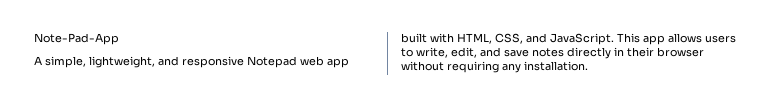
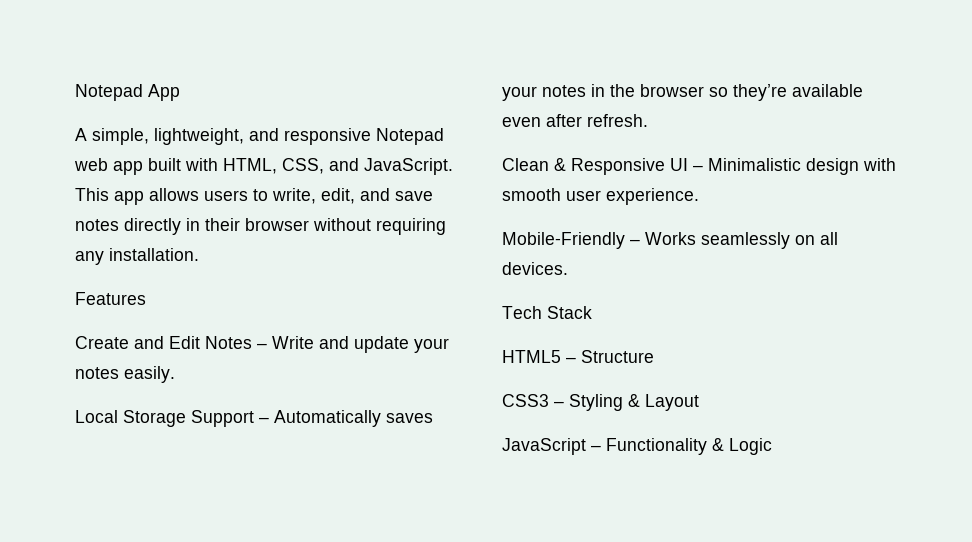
- Note-Pad-App
+ Notepad App
+ Features
+ Create and Edit Notes – Write and update your notes easily.
+ Local Storage Support – Automatically saves your notes in the browser so they’re available even after refresh.
+ Clean & Responsive UI – Minimalistic design with smooth user experience.
+ Mobile-Friendly – Works seamlessly on all devices.
+ Tech Stack
+ HTML5 – Structure
+ CSS3 – Styling & Layout
+ JavaScript – Functionality & Logic

